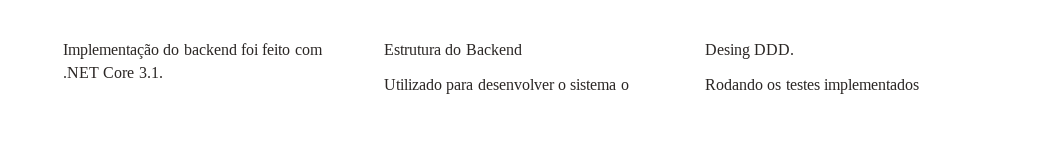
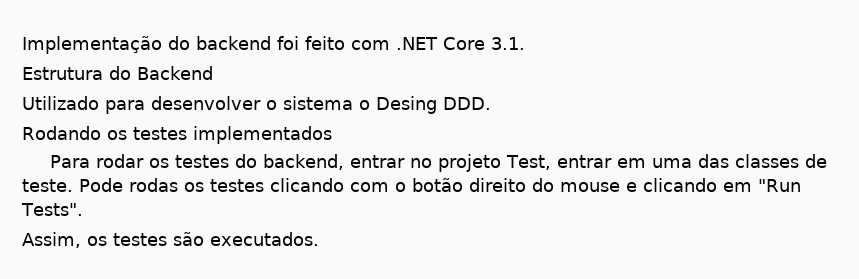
+ Para rodar os testes do backend, entrar no projeto Test, entrar em uma das classes de teste. Pode rodas os testes clicando com o botão direito do mouse e clicando em "Run Tests".
+ Assim, os testes são executados.

